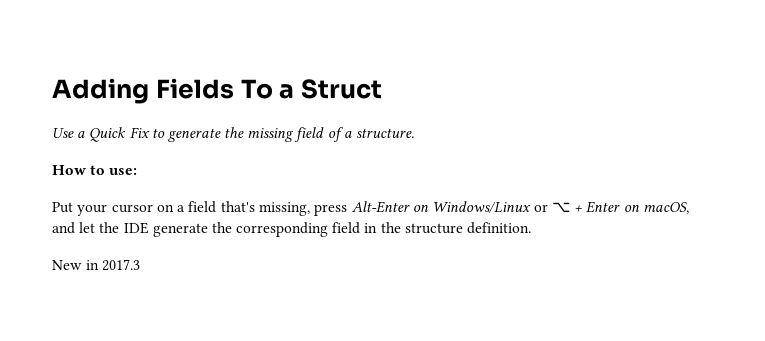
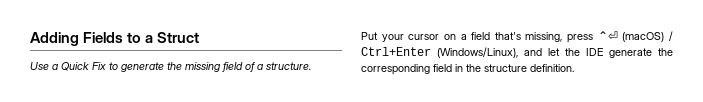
- Adding Fields To a Struct
+ Adding Fields to a Struct
- How to use:
- Put your cursor on a field that's missing, press Alt-Enter on Windows/Linux or ⌥ + Enter on macOS, and let the IDE generate the corresponding field in the structure definition.
+ Put your cursor on a field that's missing, press ⌃⏎ (macOS) / Ctrl+Enter (Windows/Linux), and let the IDE generate the corresponding field in the structure definition.
- New in 2017.3

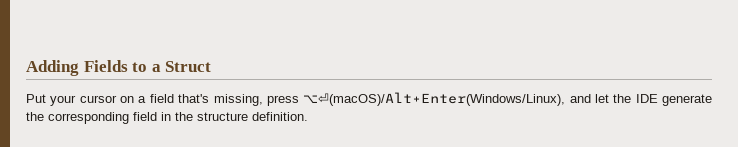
- Use a Quick Fix to generate the missing field of a structure.
- Put your cursor on a field that's missing, press ⌃⏎ (macOS) / Ctrl+Enter (Windows/Linux), and let the IDE generate the corresponding field in the structure definition.
+ Put your cursor on a field that's missing, press ⌥⏎(macOS)/Alt+Enter(Windows/Linux), and let the IDE generate the corresponding field in the structure definition.

